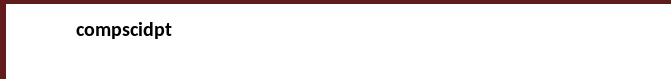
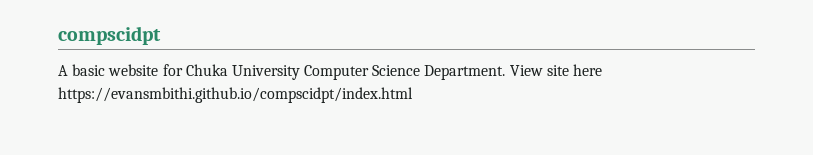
+ A basic website for Chuka University Computer Science Department. View site here https://evansmbithi.github.io/compscidpt/index.html

